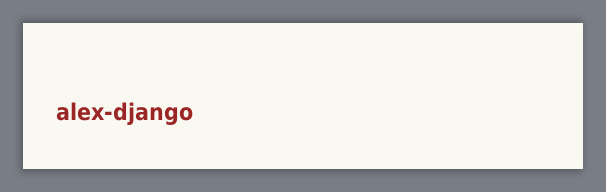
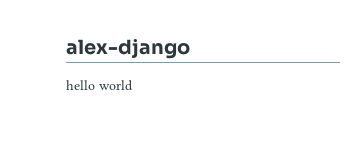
+ hello world

